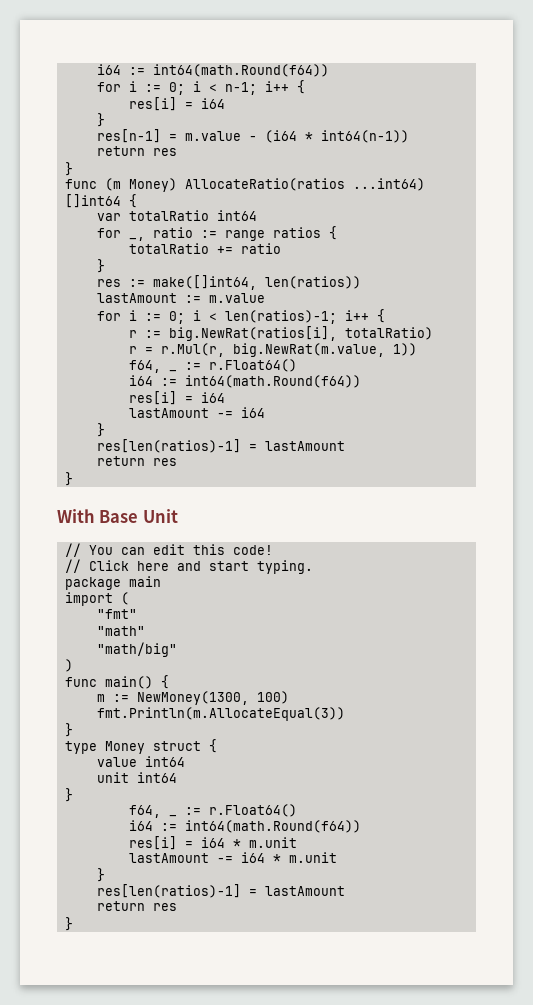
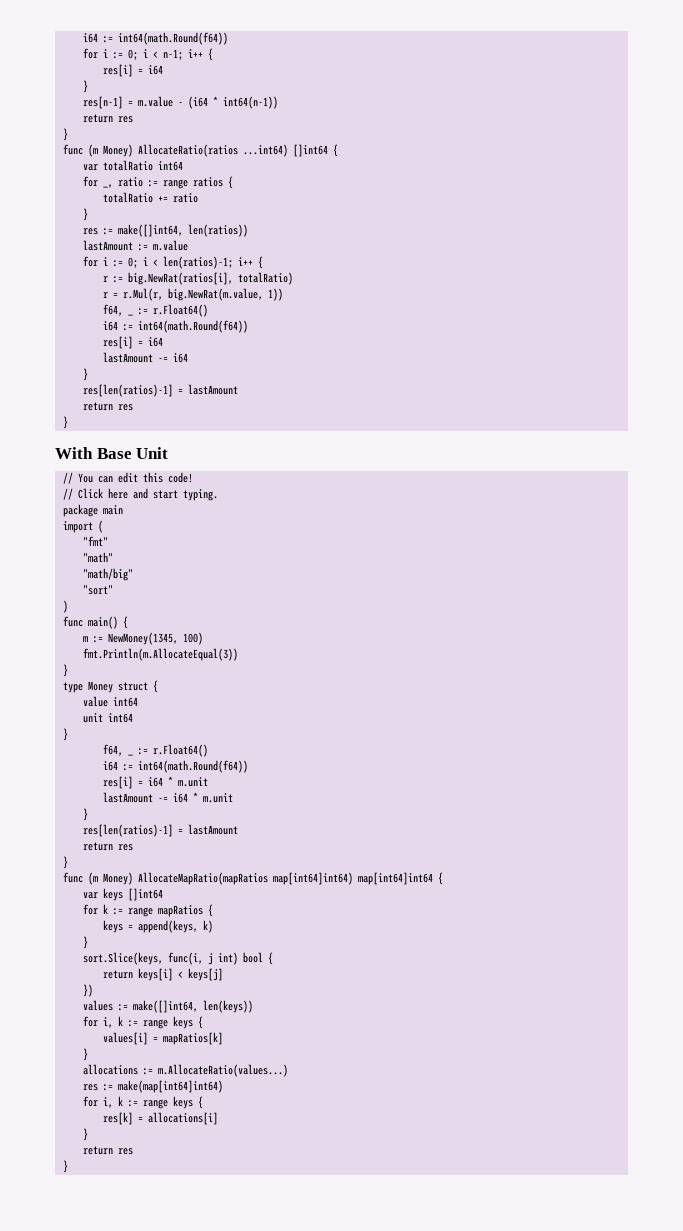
+ "sort"
- m := NewMoney(1300, 100)
+ m := NewMoney(1345, 100)
+ func (m Money) AllocateMapRatio(mapRatios map[int64]int64) map[int64]int64 {
+ var keys []int64
+ for k := range mapRatios {
+ keys = append(keys, k)
+ }
+ sort.Slice(keys, func(i, j int) bool {
+ return keys[i] < keys[j]
+ })
+ values := make([]int64, len(keys))
+ for i, k := range keys {
+ values[i] = mapRatios[k]
+ }
+ allocations := m.AllocateRatio(values...)
+ res := make(map[int64]int64)
+ for i, k := range keys {
+ res[k] = allocations[i]
+ }
+ return res
+ }

